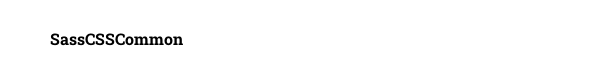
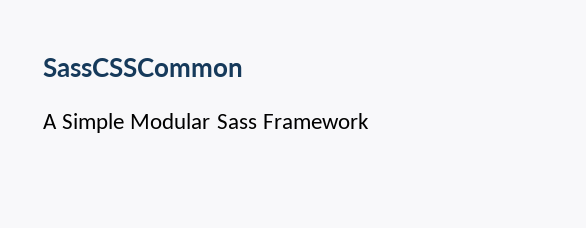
+ A Simple Modular Sass Framework

